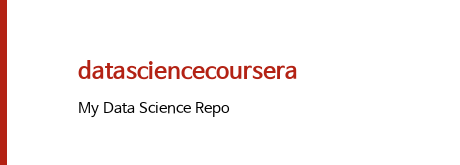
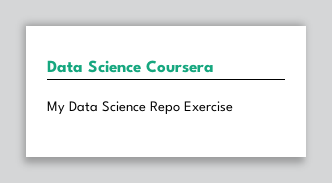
- datasciencecoursera
+ Data Science Coursera
- My Data Science Repo
+ My Data Science Repo Exercise

